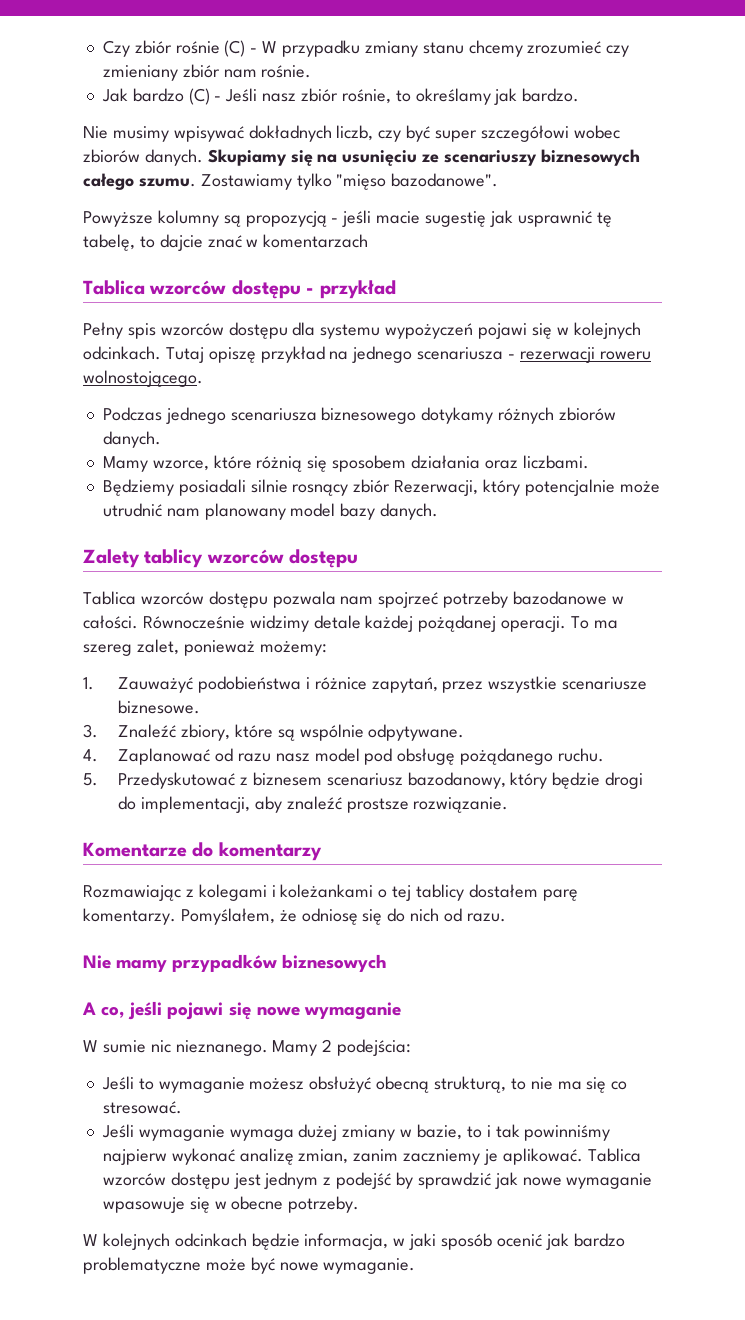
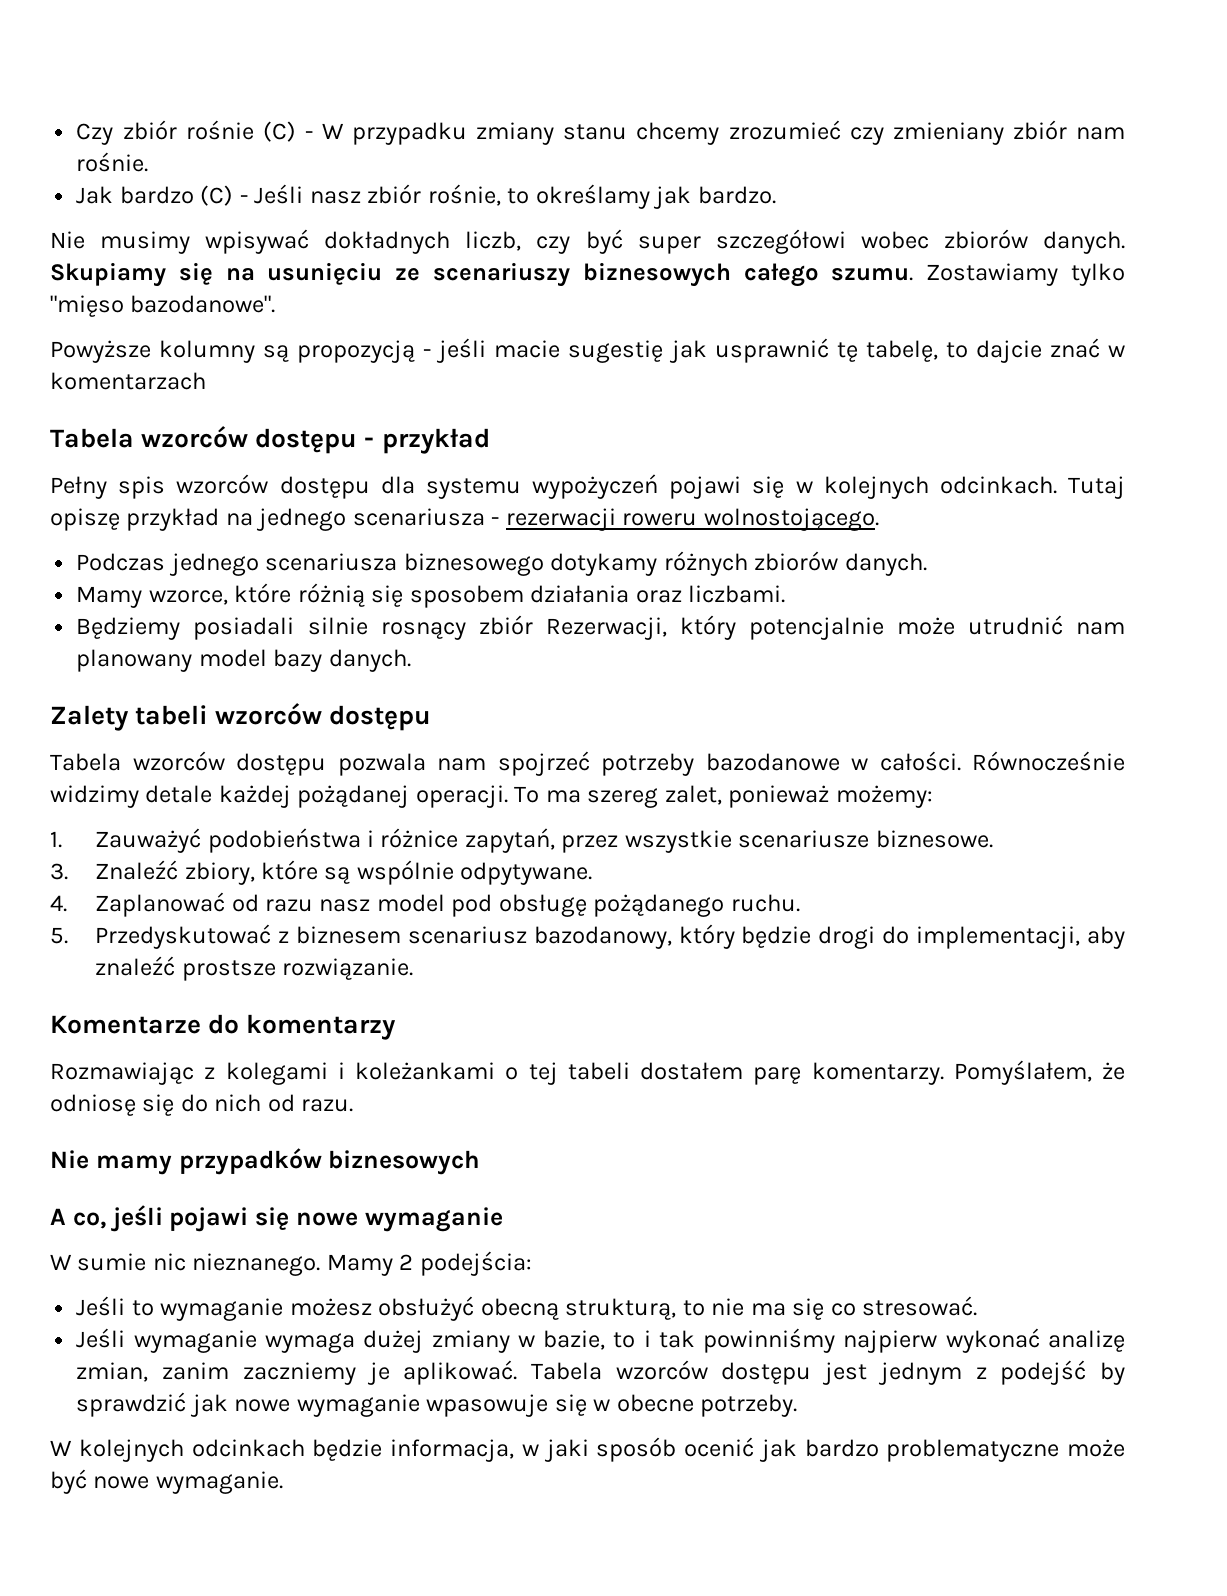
- Tablica wzorców dostępu - przykład
+ Tabela wzorców dostępu - przykład
- Zalety tablicy wzorców dostępu
+ Zalety tabeli wzorców dostępu
- Tablica wzorców dostępu pozwala nam spojrzeć potrzeby bazodanowe w całości.
+ Tabela wzorców dostępu pozwala nam spojrzeć potrzeby bazodanowe w całości.
- Rozmawiając z kolegami i koleżankami o tej tablicy dostałem parę komentarzy.
+ Rozmawiając z kolegami i koleżankami o tej tabeli dostałem parę komentarzy.
- Tablica wzorców dostępu jest jednym z podejść by sprawdzić jak nowe wymaganie wpasowuje się w obecne potrzeby.
+ Tabela wzorców dostępu jest jednym z podejść by sprawdzić jak nowe wymaganie wpasowuje się w obecne potrzeby.

